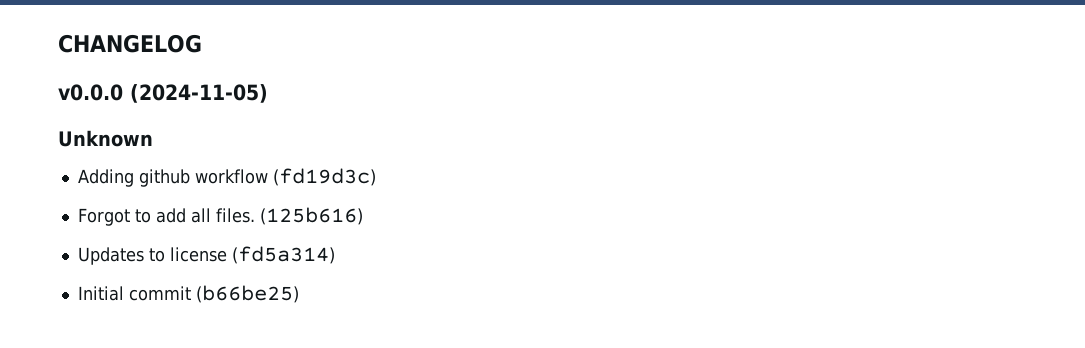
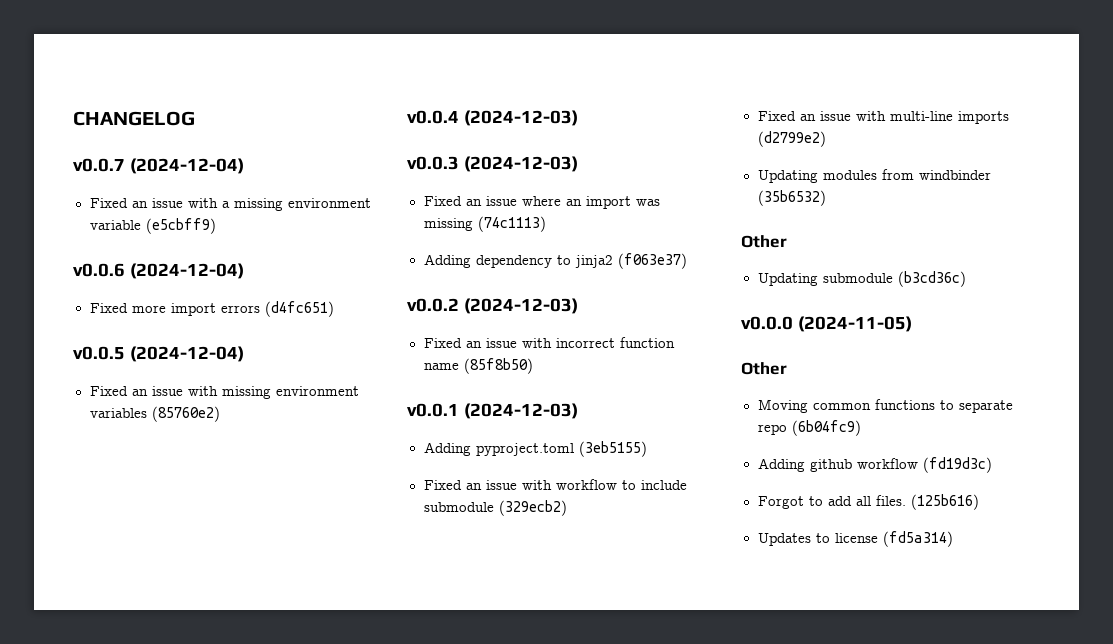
+ v0.0.7 (2024-12-04)
+ Fixed an issue with a missing environment variable (e5cbff9)
+ v0.0.6 (2024-12-04)
+ Fixed more import errors (d4fc651)
+ v0.0.5 (2024-12-04)
+ Fixed an issue with missing environment variables (85760e2)
+ v0.0.4 (2024-12-03)
+ v0.0.3 (2024-12-03)
+ Fixed an issue where an import was missing (74c1113)
+ Adding dependency to jinja2 (f063e37)
+ v0.0.2 (2024-12-03)
+ Fixed an issue with incorrect function name (85f8b50)
+ v0.0.1 (2024-12-03)
+ Adding pyproject.toml (3eb5155)
+ Fixed an issue with workflow to include submodule (329ecb2)
+ Fixed an issue with multi-line imports (d2799e2)
+ Updating modules from windbinder (35b6532)
+ Other
+ Updating submodule (b3cd36c)
  v0.0.0 (2024-11-05)
- Unknown
+ Other
+ Moving common functions to separate repo (6b04fc9)
- Initial commit (b66be25)

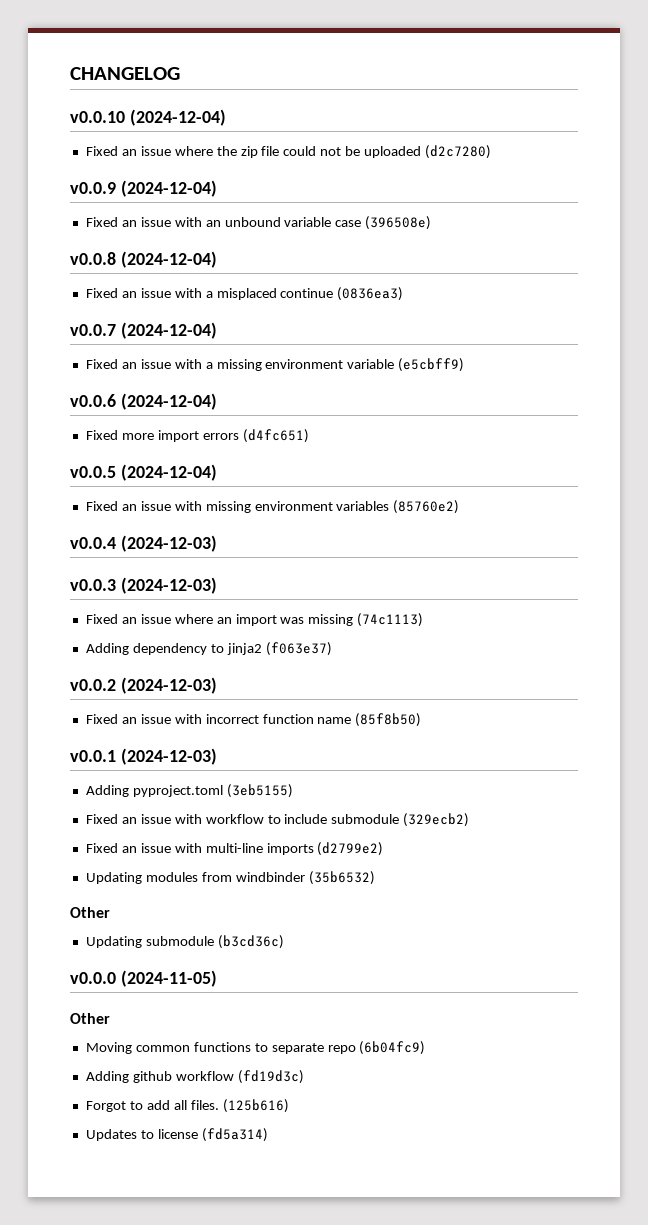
+ v0.0.10 (2024-12-04)
+ Fixed an issue where the zip file could not be uploaded (d2c7280)
+ v0.0.9 (2024-12-04)
+ Fixed an issue with an unbound variable case (396508e)
+ v0.0.8 (2024-12-04)
+ Fixed an issue with a misplaced continue (0836ea3)

